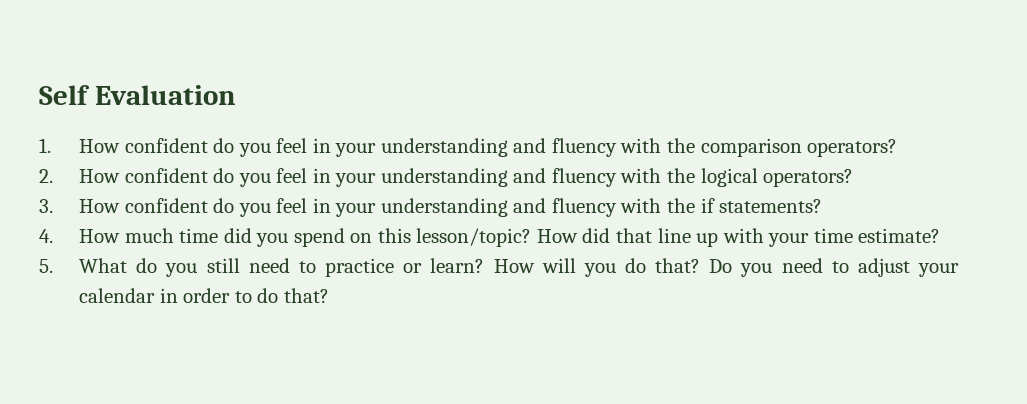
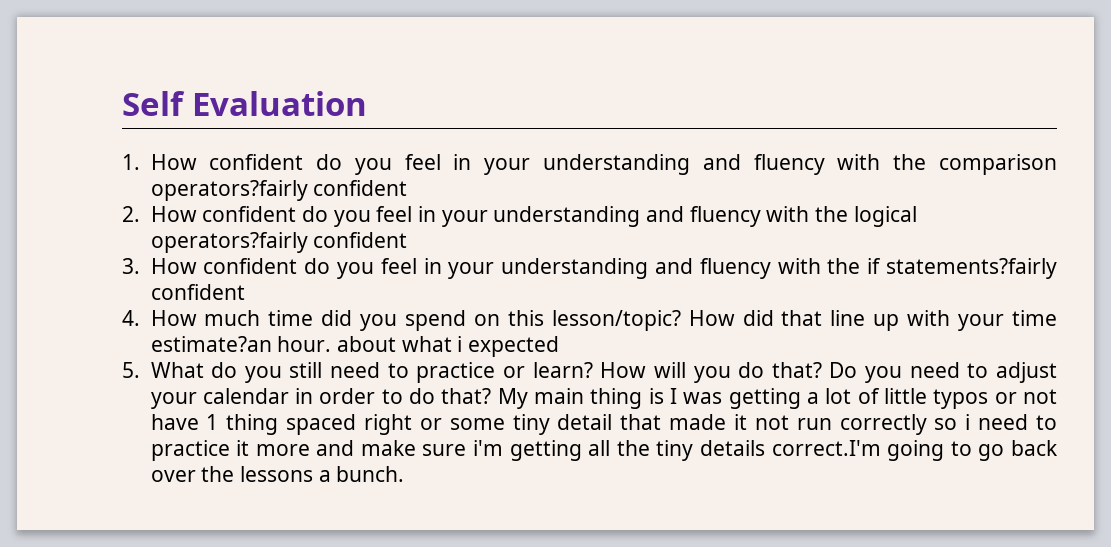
- 1. How confident do you feel in your understanding and fluency with the comparison operators?
+ 1. How confident do you feel in your understanding and fluency with the comparison operators?fairly confident
- 2. How confident do you feel in your understanding and fluency with the logical operators?
+ 2. How confident do you feel in your understanding and fluency with the logical operators?fairly confident
- 3. How confident do you feel in your understanding and fluency with the if statements?
+ 3. How confident do you feel in your understanding and fluency with the if statements?fairly confident
- How did that line up with your time estimate?
+ How did that line up with your time estimate?an hour. about what i expected
+ My main thing is I was getting a lot of little typos or not have 1 thing spaced right or some tiny detail that made it not run correctly so i need to practice it more and make sure i'm getting all the tiny details correct.I'm going to go back over the lessons a bunch.

